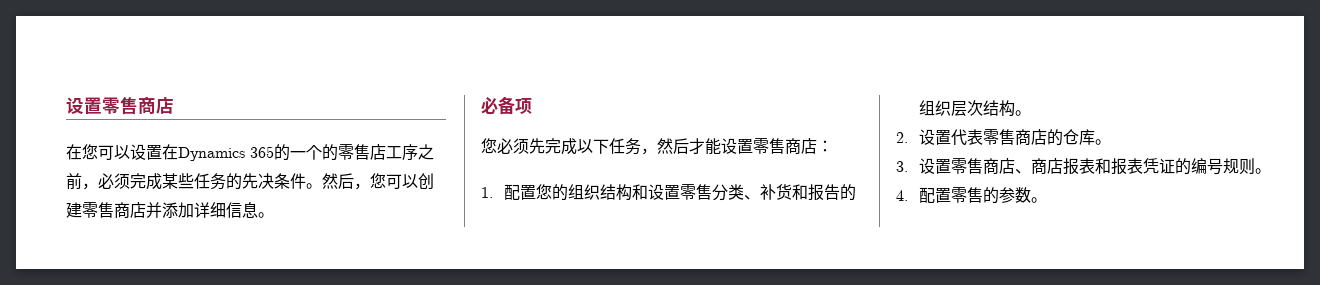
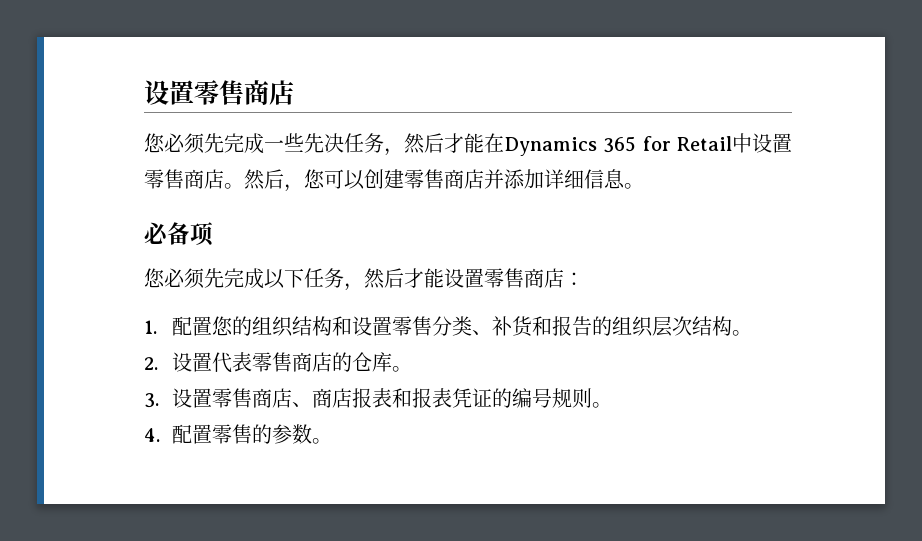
- 在您可以设置在Dynamics 365的一个的零售店工序之前，必须完成某些任务的先决条件。
+ 您必须先完成一些先决任务，然后才能在Dynamics 365 for Retail中设置零售商店。

